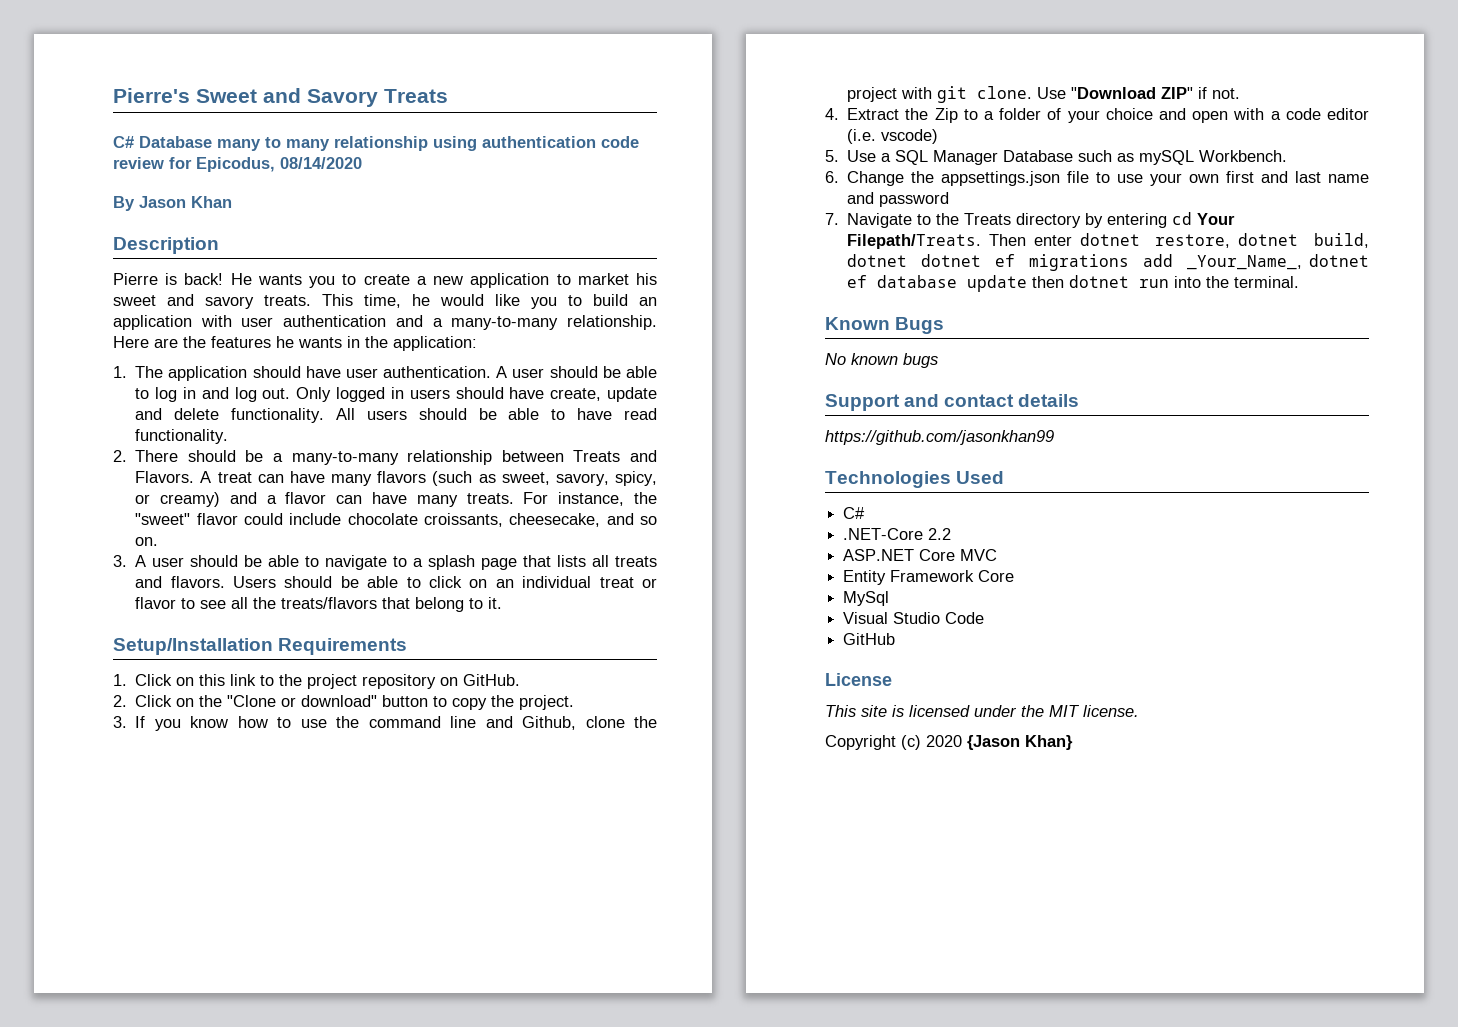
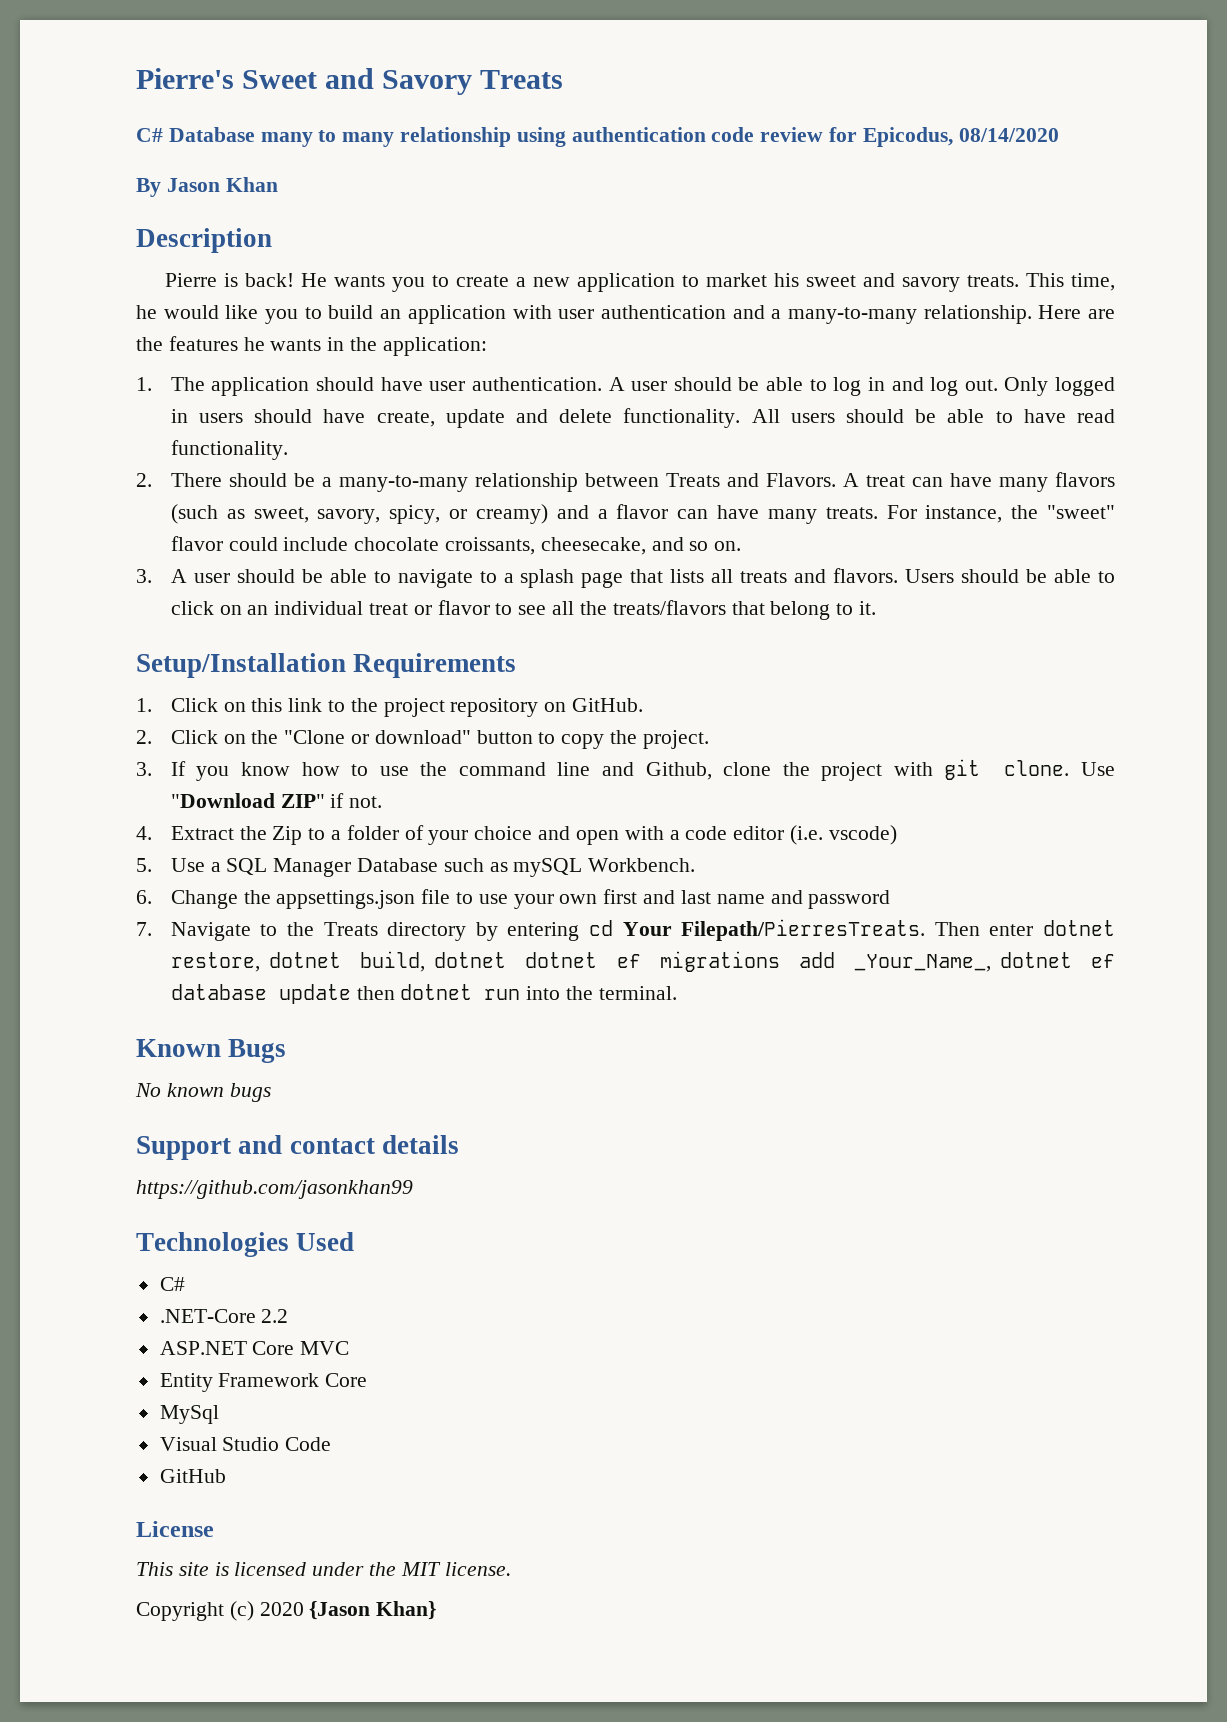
- 7. Navigate to the Treats directory by entering cd Your Filepath/Treats.
+ 7. Navigate to the Treats directory by entering cd Your Filepath/PierresTreats.

